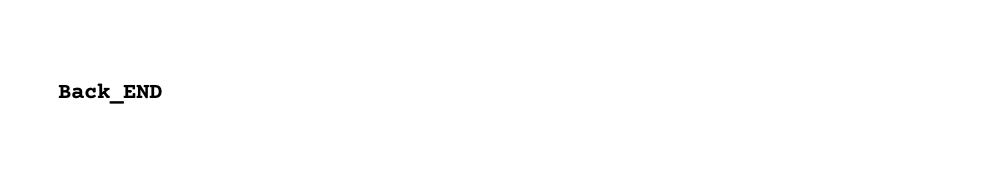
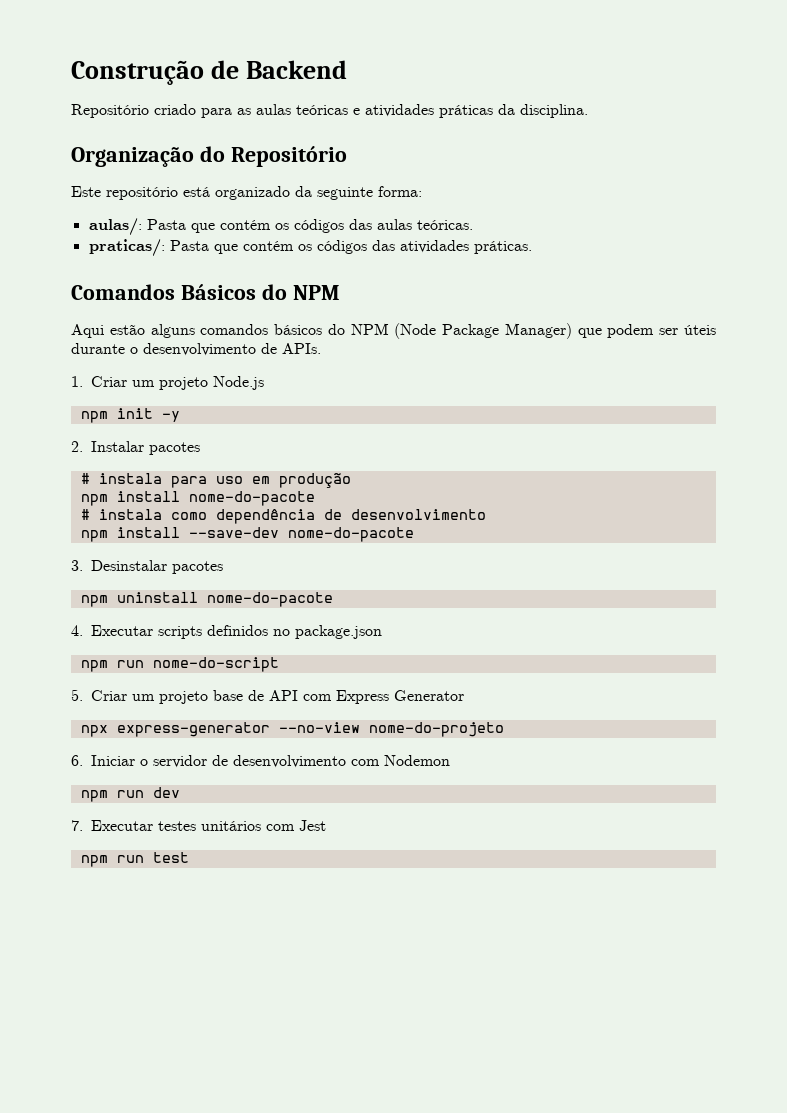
- Back_END
+ Construção de Backend
+ Repositório criado para as aulas teóricas e atividades práticas da disciplina.
+ Organização do Repositório
+ Este repositório está organizado da seguinte forma:
+ aulas/: Pasta que contém os códigos das aulas teóricas.
+ praticas/: Pasta que contém os códigos das atividades práticas.
+ Comandos Básicos do NPM
+ Aqui estão alguns comandos básicos do NPM (Node Package Manager) que podem ser úteis durante o desenvolvimento de APIs.
+ 1. Criar um projeto Node.js
+ npm init -y
+ 2. Instalar pacotes
+ # instala para uso em produção
+ npm install nome-do-pacote
+ # instala como dependência de desenvolvimento
+ npm install --save-dev nome-do-pacote
+ 3. Desinstalar pacotes
+ npm uninstall nome-do-pacote
+ 4. Executar scripts definidos no package.json
+ npm run nome-do-script
+ 5. Criar um projeto base de API com Express Generator
+ npx express-generator --no-view nome-do-projeto
+ 6. Iniciar o servidor de desenvolvimento com Nodemon
+ npm run dev
+ 7. Executar testes unitários com Jest
+ npm run test

